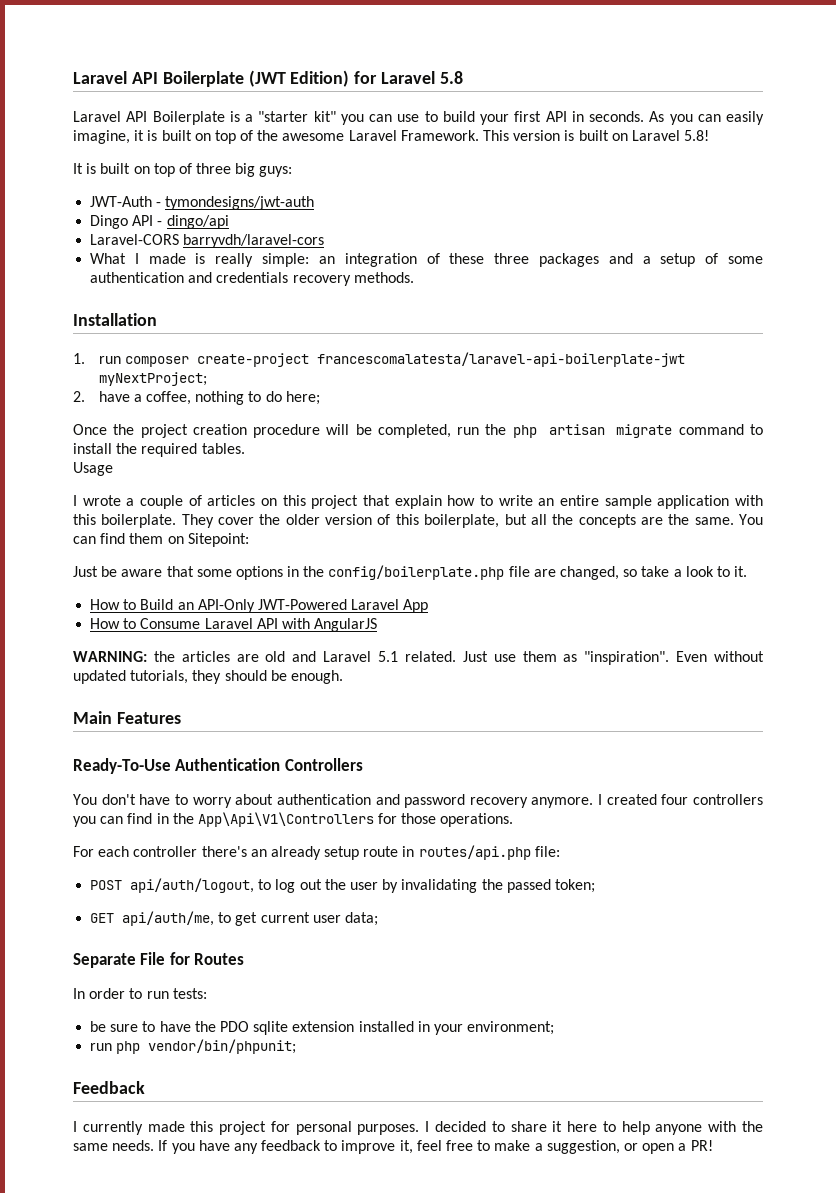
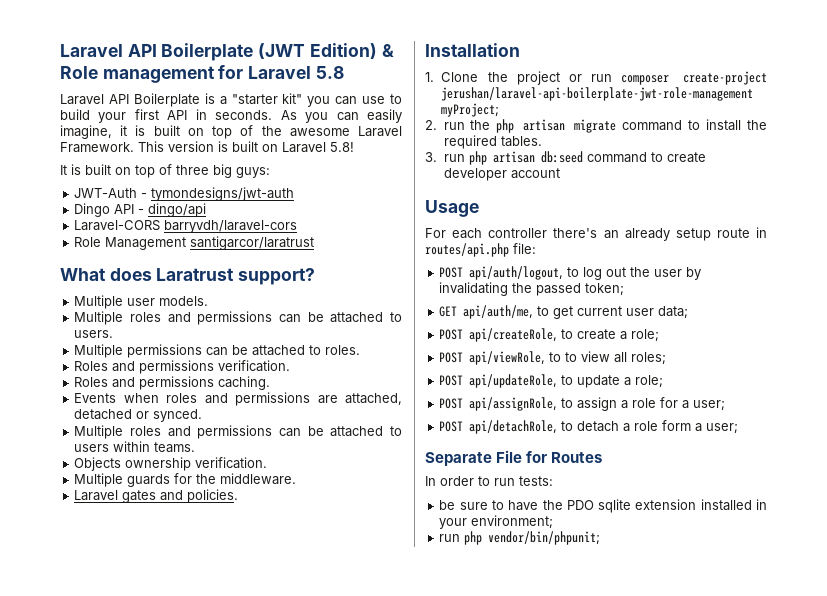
- Laravel API Boilerplate (JWT Edition) for Laravel 5.8
+ Laravel API Boilerplate (JWT Edition) & Role management for Laravel 5.8
- What I made is really simple: an integration of these three packages and a setup of some authentication and credentials recovery methods.
+ Role Management santigarcor/laratrust
+ What does Laratrust support?
+ Multiple user models.
+ Multiple roles and permissions can be attached to users.
+ Multiple permissions can be attached to roles.
+ Roles and permissions verification.
+ Roles and permissions caching.
+ Events when roles and permissions are attached, detached or synced.
+ Multiple roles and permissions can be attached to users within teams.
+ Objects ownership verification.
+ Multiple guards for the middleware.
+ Laravel gates and policies.
  Installation
- 1. run composer create-project francescomalatesta/laravel-api-boilerplate-jwt myNextProject;
+ 1. Clone the project or run composer create-project jerushan/laravel-api-boilerplate-jwt-role-management myProject;
- 2. have a coffee, nothing to do here;
- Once the project creation procedure will be completed, run the php artisan migrate command to install the required tables.
+ 2. run the php artisan migrate command to install the required tables.
+ 3. run php artisan db:seed command to create developer account
  Usage
- I wrote a couple of articles on this project that explain how to write an entire sample application with this boilerplate. They cover the older version of this boilerplate, but all the concepts are the same. You can find them on Sitepoint:
- Just be aware that some options in the config/boilerplate.php file are changed, so take a look to it.
- How to Build an API-Only JWT-Powered Laravel App
- How to Consume Laravel API with AngularJS
- WARNING: the articles are old and Laravel 5.1 related. Just use them as "inspiration". Even without updated tutorials, they should be enough.
- Main Features
- Ready-To-Use Authentication Controllers
- You don't have to worry about authentication and password recovery anymore. I created four controllers you can find in the App\Api\V1\Controllers for those operations.
+ POST api/createRole, to create a role;
+ POST api/viewRole, to to view all roles;
+ POST api/updateRole, to update a role;
+ POST api/assignRole, to assign a role for a user;
+ POST api/detachRole, to detach a role form a user;
- Feedback
- I currently made this project for personal purposes. I decided to share it here to help anyone with the same needs. If you have any feedback to improve it, feel free to make a suggestion, or open a PR!

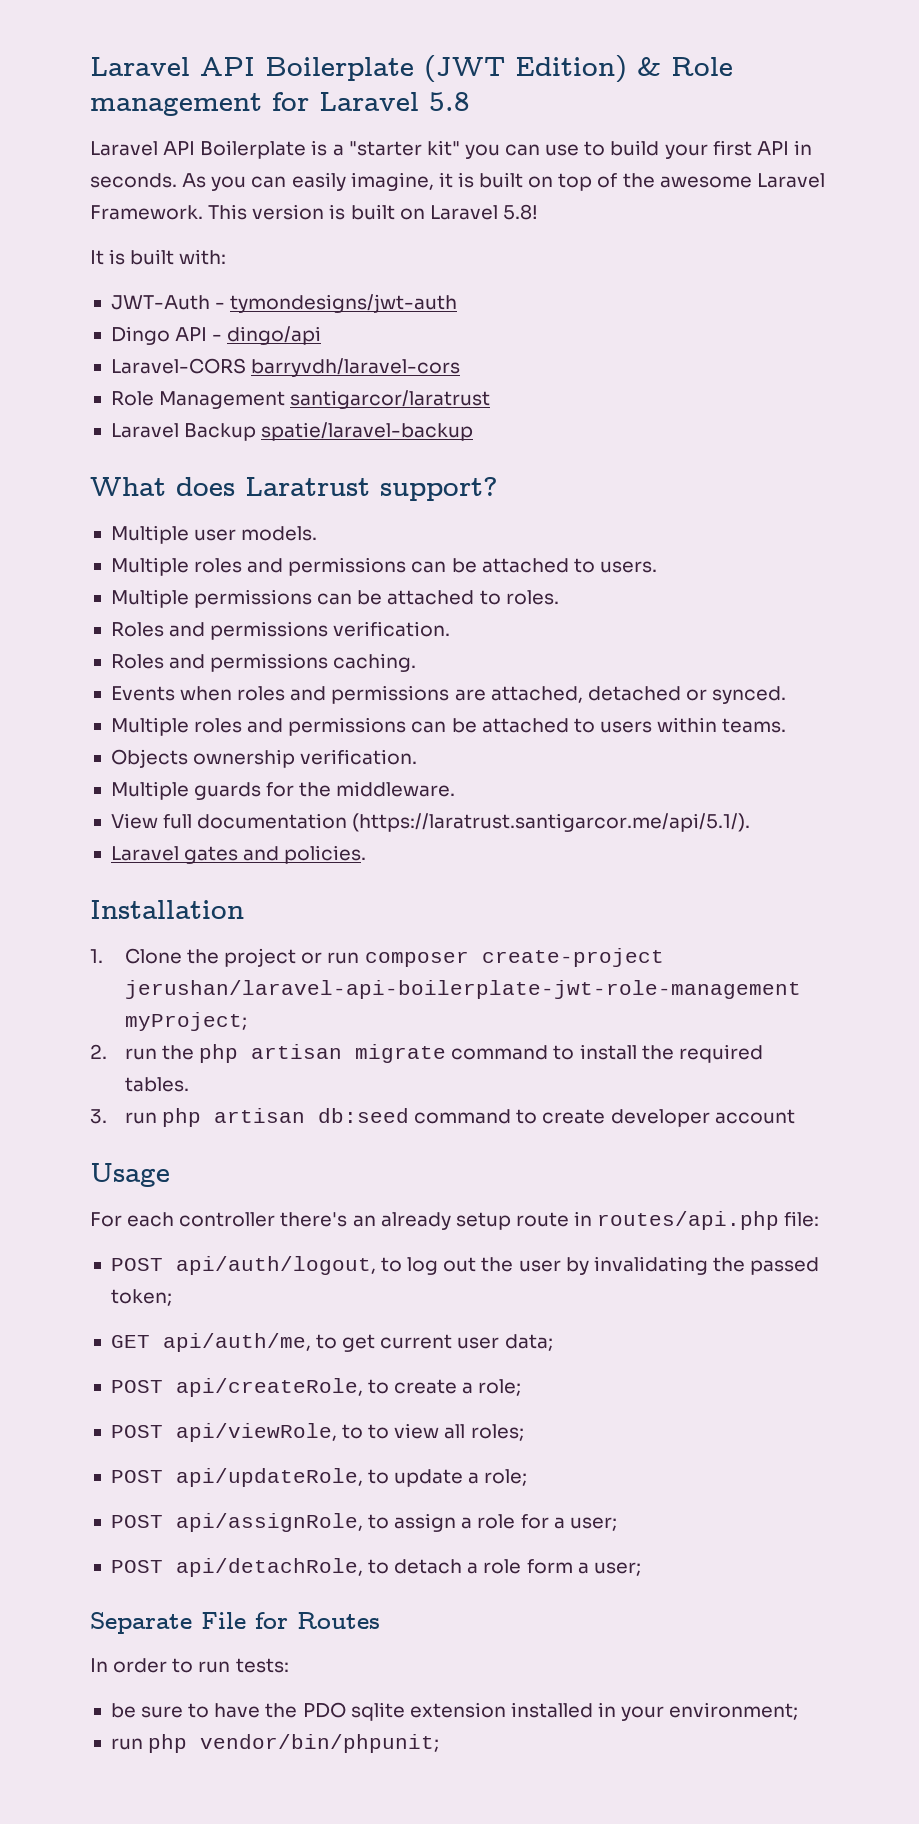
- It is built on top of three big guys:
+ It is built with:
+ Laravel Backup spatie/laravel-backup
+ View full documentation (https://laratrust.santigarcor.me/api/5.1/).

